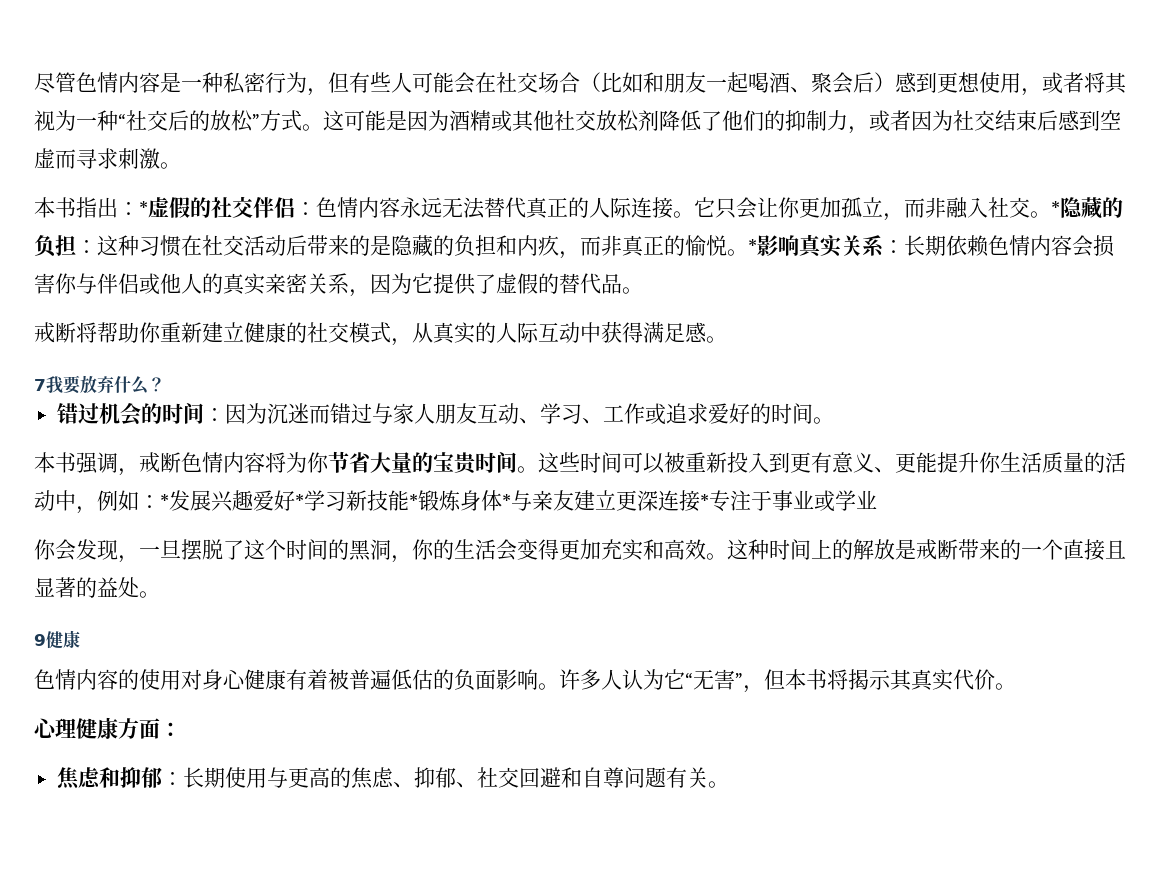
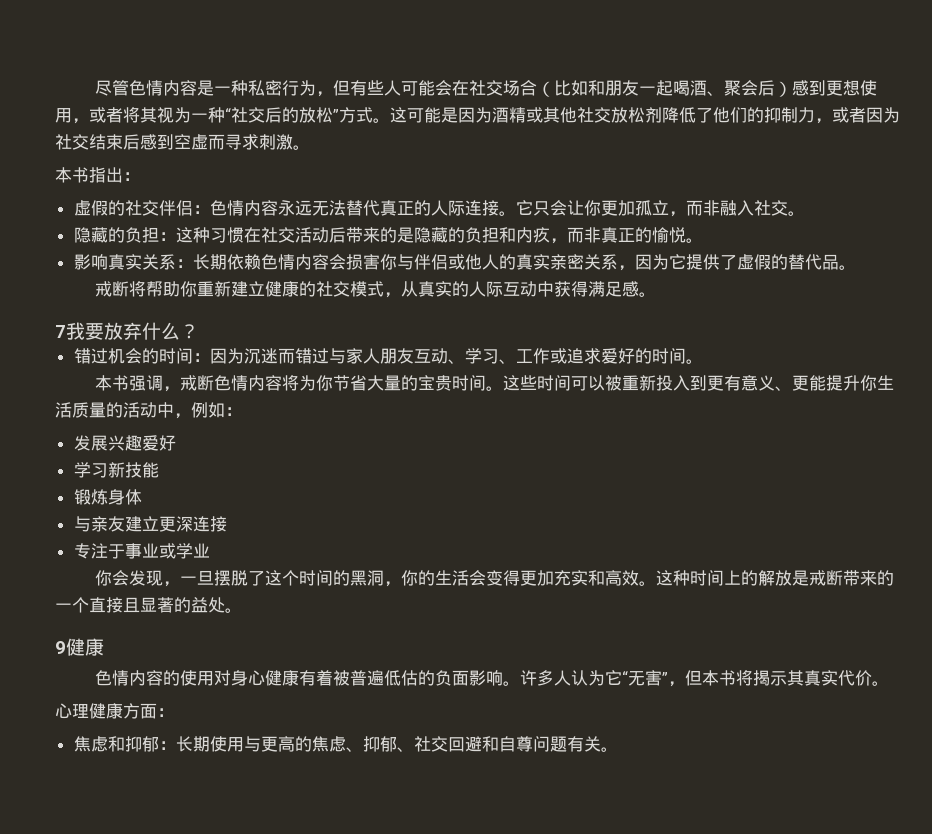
- 本书指出：*虚假的社交伴侣：色情内容永远无法替代真正的人际连接。
+ 本书指出：
+ 虚假的社交伴侣：色情内容永远无法替代真正的人际连接。
- 它只会让你更加孤立，而非融入社交。*隐藏的负担：这种习惯在社交活动后带来的是隐藏的负担和内疚，而非真正的愉悦。*影响真实关系：长期依赖色情内容会损害你与伴侣或他人的真实亲密关系，因为它提供了虚假的替代品。
+ 它只会让你更加孤立，而非融入社交。
+ 隐藏的负担：这种习惯在社交活动后带来的是隐藏的负担和内疚，而非真正的愉悦。
+ 影响真实关系：长期依赖色情内容会损害你与伴侣或他人的真实亲密关系，因为它提供了虚假的替代品。
- 这些时间可以被重新投入到更有意义、更能提升你生活质量的活动中，例如：*发展兴趣爱好*学习新技能*锻炼身体*与亲友建立更深连接*专注于事业或学业
+ 这些时间可以被重新投入到更有意义、更能提升你生活质量的活动中，例如：
+ 发展兴趣爱好
+ 学习新技能
+ 锻炼身体
+ 与亲友建立更深连接
+ 专注于事业或学业

